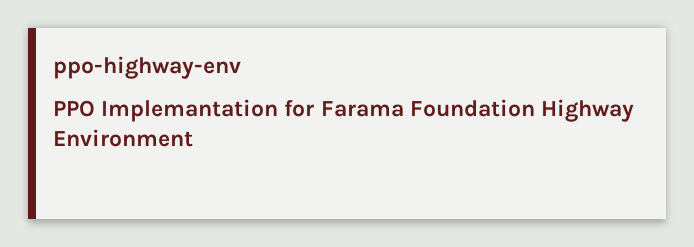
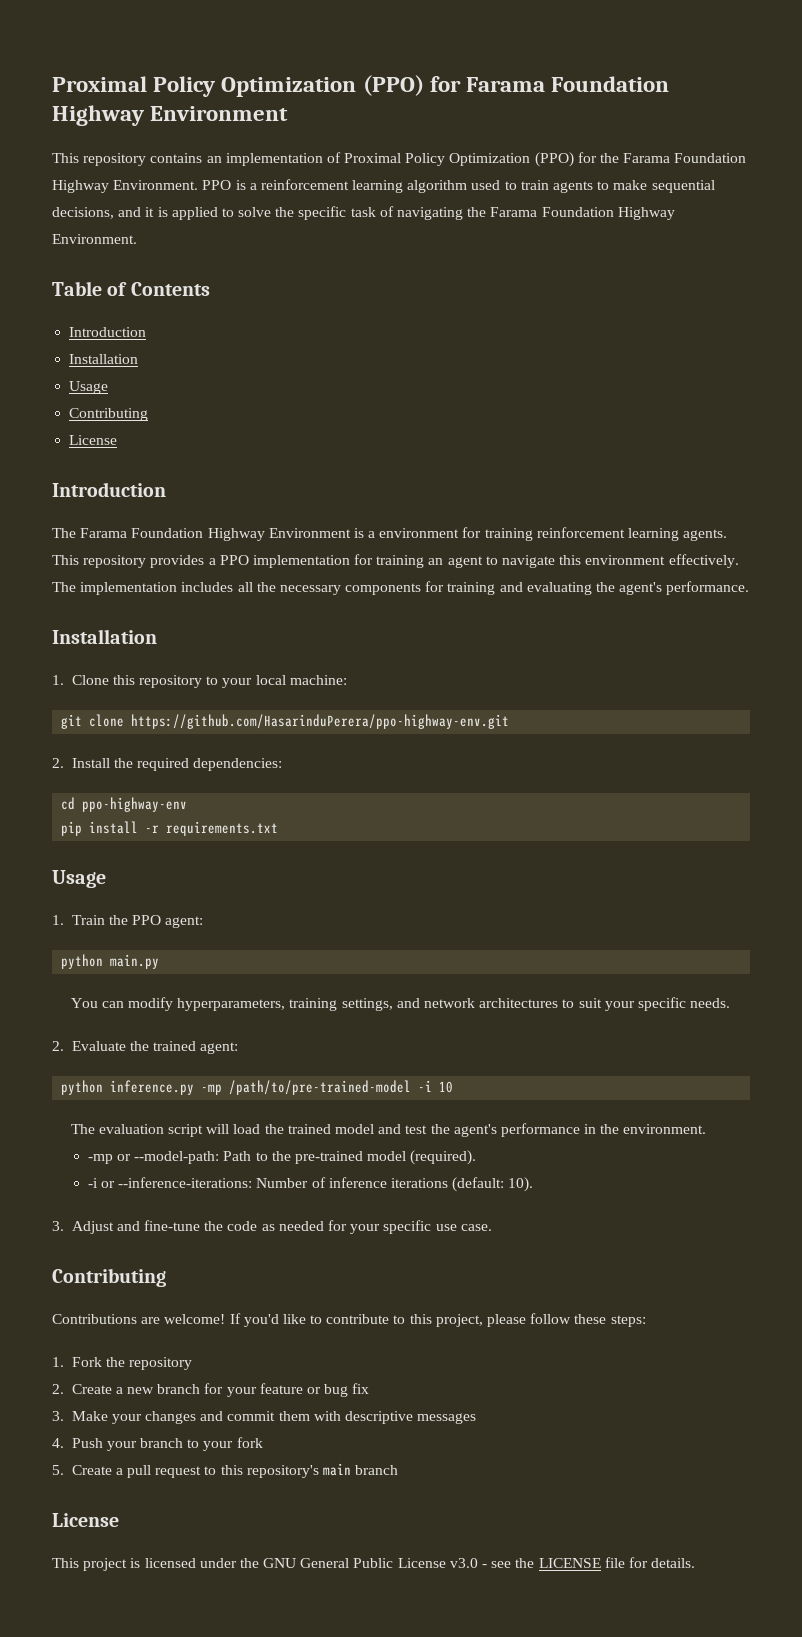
- ppo-highway-env
- PPO Implemantation for Farama Foundation Highway Environment
+ Proximal Policy Optimization (PPO) for Farama Foundation Highway Environment
+ This repository contains an implementation of Proximal Policy Optimization (PPO) for the Farama Foundation Highway Environment. PPO is a reinforcement learning algorithm used to train agents to make sequential decisions, and it is applied to solve the specific task of navigating the Farama Foundation Highway Environment.
+ Table of Contents
+ Introduction
+ Installation
+ Usage
+ Contributing
+ License
+ Introduction
+ The Farama Foundation Highway Environment is a environment for training reinforcement learning agents. This repository provides a PPO implementation for training an agent to navigate this environment effectively. The implementation includes all the necessary components for training and evaluating the agent's performance.
+ Installation
+ 1. Clone this repository to your local machine:
+ git clone https://github.com/HasarinduPerera/ppo-highway-env.git
+ 2. Install the required dependencies:
+ cd ppo-highway-env
+ pip install -r requirements.txt
+ Usage
+ 1. Train the PPO agent:
+ python main.py
+ You can modify hyperparameters, training settings, and network architectures to suit your specific needs.
+ 2. Evaluate the trained agent:
+ python inference.py -mp /path/to/pre-trained-model -i 10
+ The evaluation script will load the trained model and test the agent's performance in the environment.
+ -mp or --model-path: Path to the pre-trained model (required).
+ -i or --inference-iterations: Number of inference iterations (default: 10).
+ 3. Adjust and fine-tune the code as needed for your specific use case.
+ Contributing
+ Contributions are welcome! If you'd like to contribute to this project, please follow these steps:
+ 1. Fork the repository
+ 2. Create a new branch for your feature or bug fix
+ 3. Make your changes and commit them with descriptive messages
+ 4. Push your branch to your fork
+ 5. Create a pull request to this repository's main branch
+ License
+ This project is licensed under the GNU General Public License v3.0 - see the LICENSE file for details.

